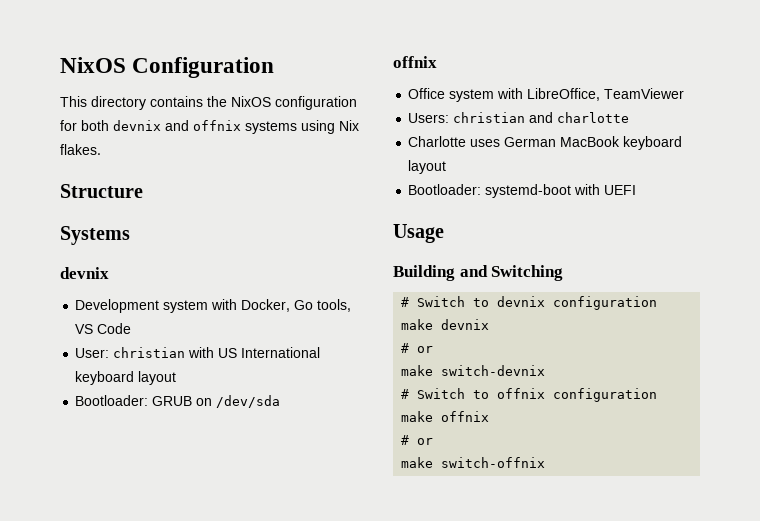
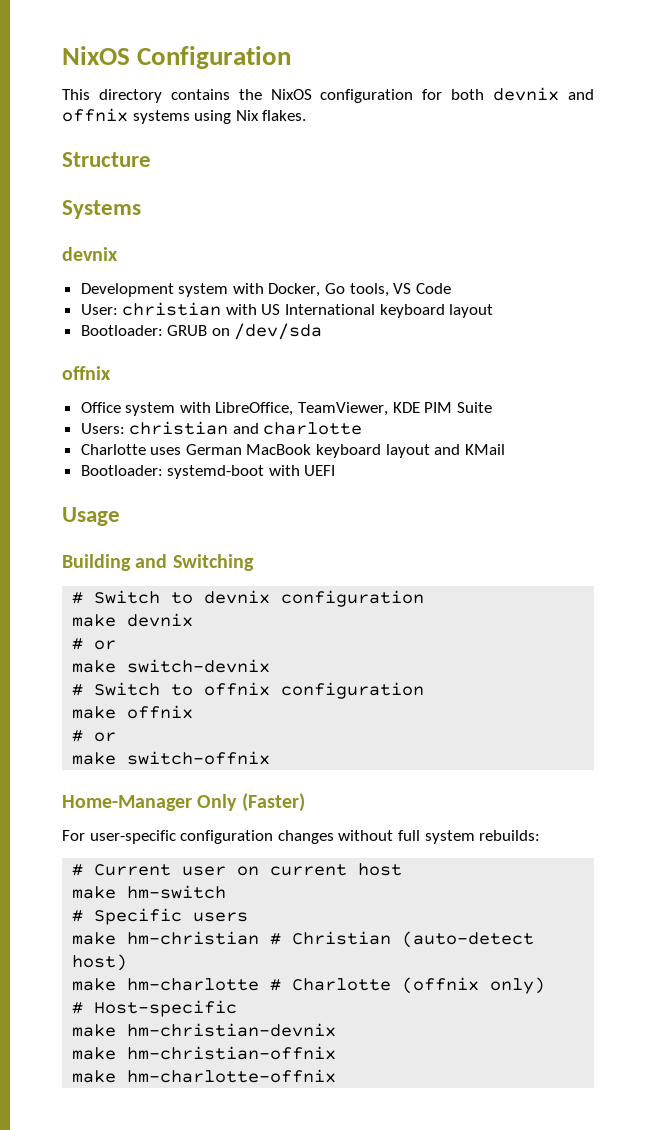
- Office system with LibreOffice, TeamViewer
+ Office system with LibreOffice, TeamViewer, KDE PIM Suite
- Charlotte uses German MacBook keyboard layout
+ Charlotte uses German MacBook keyboard layout and KMail
+ Home-Manager Only (Faster)
+ For user-specific configuration changes without full system rebuilds:
+ # Current user on current host
+ make hm-switch
+ # Specific users
+ make hm-christian # Christian (auto-detect host)
+ make hm-charlotte # Charlotte (offnix only)
+ # Host-specific
+ make hm-christian-devnix
+ make hm-christian-offnix
+ make hm-charlotte-offnix

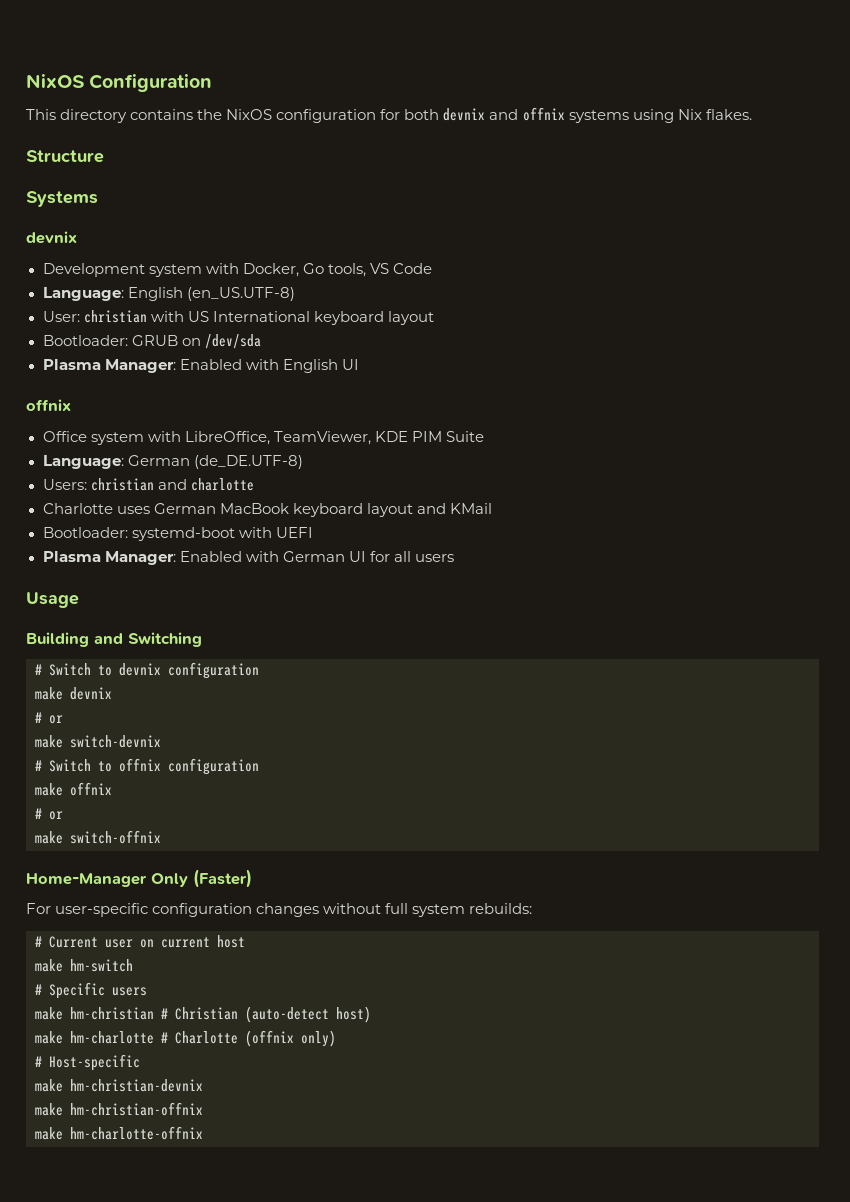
+ Language: English (en_US.UTF-8)
+ Plasma Manager: Enabled with English UI
+ Language: German (de_DE.UTF-8)
+ Plasma Manager: Enabled with German UI for all users

